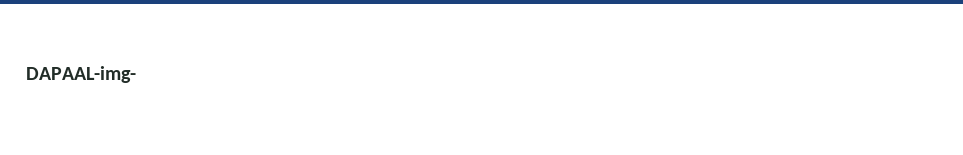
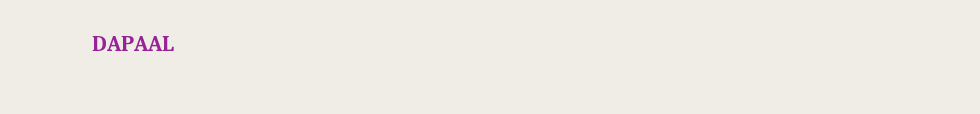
- DAPAAL-img-
+ DAPAAL

